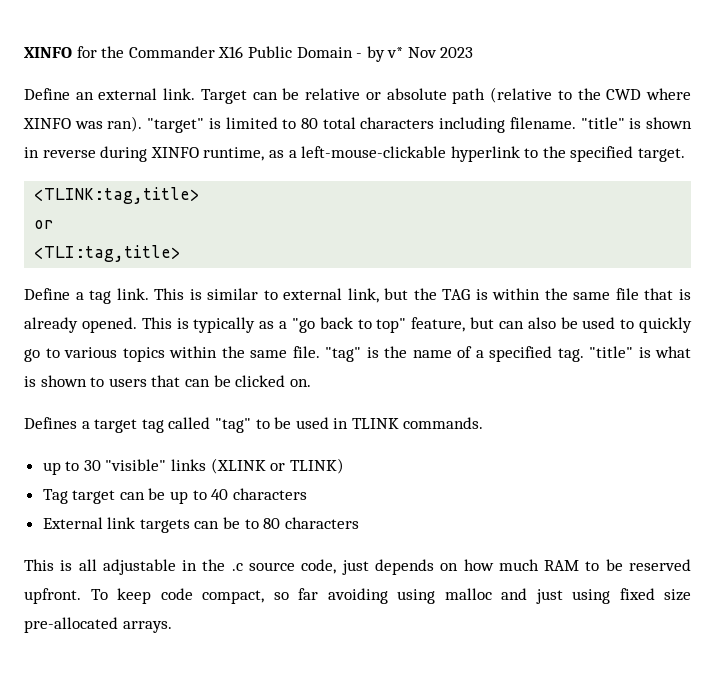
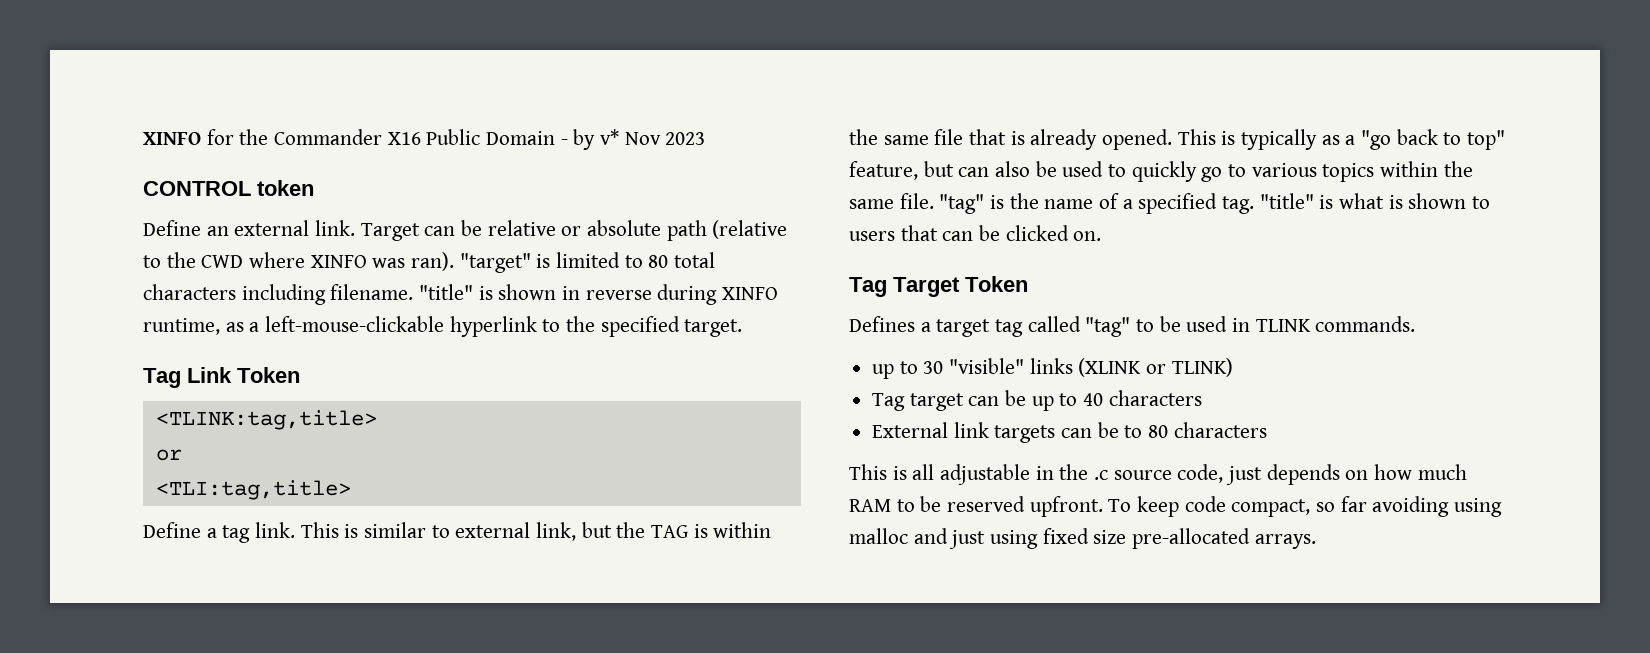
+ CONTROL token
+ Tag Link Token
+ Tag Target Token

